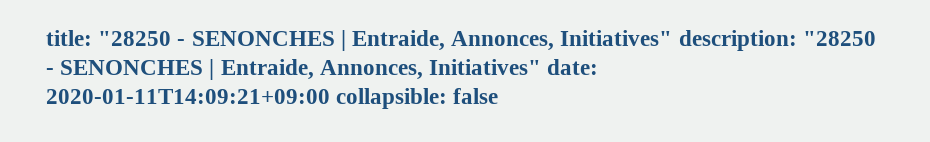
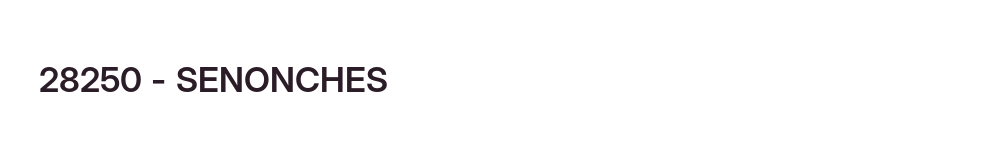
- title: "28250 - SENONCHES | Entraide, Annonces, Initiatives" description: "28250 - SENONCHES | Entraide, Annonces, Initiatives" date: 2020-01-11T14:09:21+09:00 collapsible: false
+ 28250 - SENONCHES

